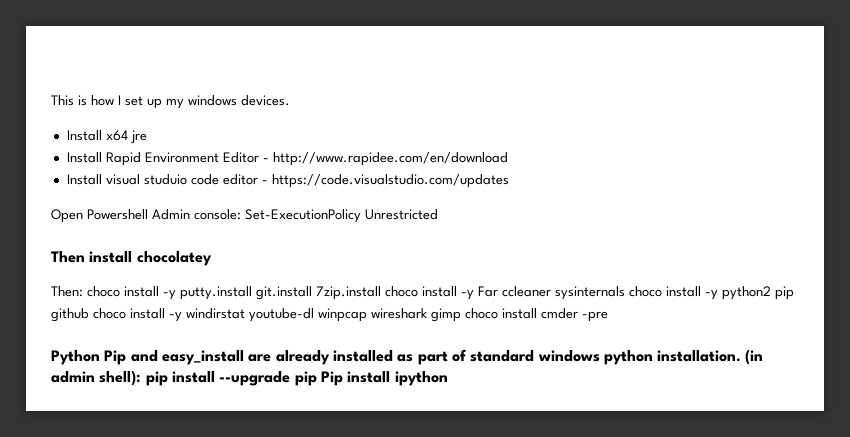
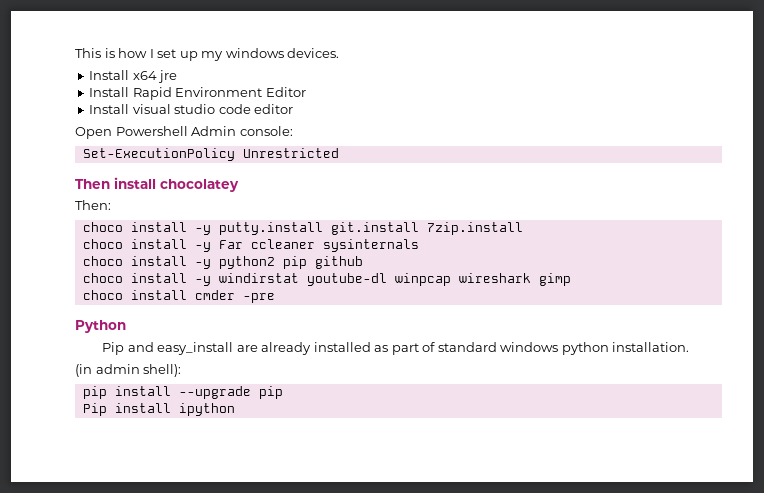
- Install Rapid Environment Editor - http://www.rapidee.com/en/download
+ Install Rapid Environment Editor
- Install visual studuio code editor - https://code.visualstudio.com/updates
+ Install visual studio code editor
- Open Powershell Admin console: Set-ExecutionPolicy Unrestricted
+ Open Powershell Admin console:
+ Set-ExecutionPolicy Unrestricted
- Then: choco install -y putty.install git.install 7zip.install choco install -y Far ccleaner sysinternals choco install -y python2 pip github choco install -y windirstat youtube-dl winpcap wireshark gimp choco install cmder -pre
+ Then:
+ choco install -y putty.install git.install 7zip.install
+ choco install -y Far ccleaner sysinternals
+ choco install -y python2 pip github
+ choco install -y windirstat youtube-dl winpcap wireshark gimp
+ choco install cmder -pre
- Python Pip and easy_install are already installed as part of standard windows python installation. (in admin shell): pip install --upgrade pip Pip install ipython
+ Python
+ Pip and easy_install are already installed as part of standard windows python installation.
+ (in admin shell):
+ pip install --upgrade pip
+ Pip install ipython

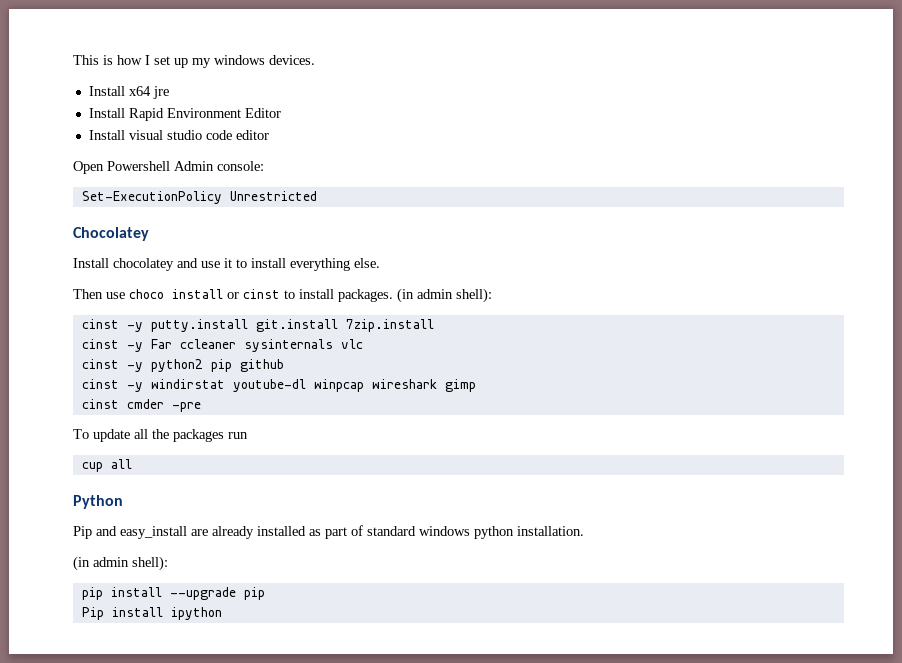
- Then install chocolatey
- Then:
- choco install -y putty.install git.install 7zip.install
+ Chocolatey
+ Install chocolatey and use it to install everything else.
+ Then use choco install or cinst to install packages. (in admin shell):
+ cinst -y putty.install git.install 7zip.install
- choco install -y Far ccleaner sysinternals
- choco install -y python2 pip github
+ cinst -y Far ccleaner sysinternals vlc
+ cinst -y python2 pip github
- choco install -y windirstat youtube-dl winpcap wireshark gimp
+ cinst -y windirstat youtube-dl winpcap wireshark gimp
- choco install cmder -pre
+ cinst cmder -pre
+ To update all the packages run
+ cup all

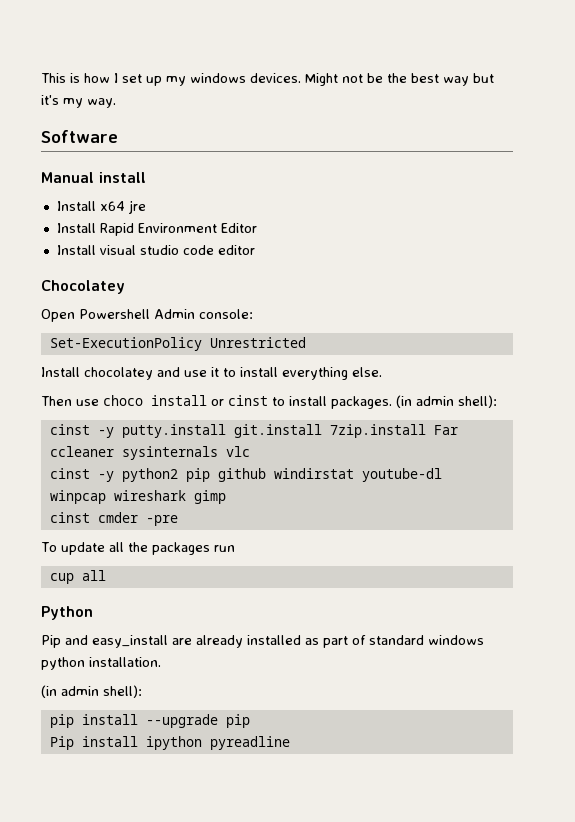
+ Might not be the best way but it's my way.
+ Software
+ Manual install
+ Chocolatey
- Chocolatey
- cinst -y putty.install git.install 7zip.install
- cinst -y Far ccleaner sysinternals vlc
+ cinst -y putty.install git.install 7zip.install Far ccleaner sysinternals vlc
- cinst -y python2 pip github
- cinst -y windirstat youtube-dl winpcap wireshark gimp
+ cinst -y python2 pip github windirstat youtube-dl winpcap wireshark gimp
- Pip install ipython
+ Pip install ipython pyreadline

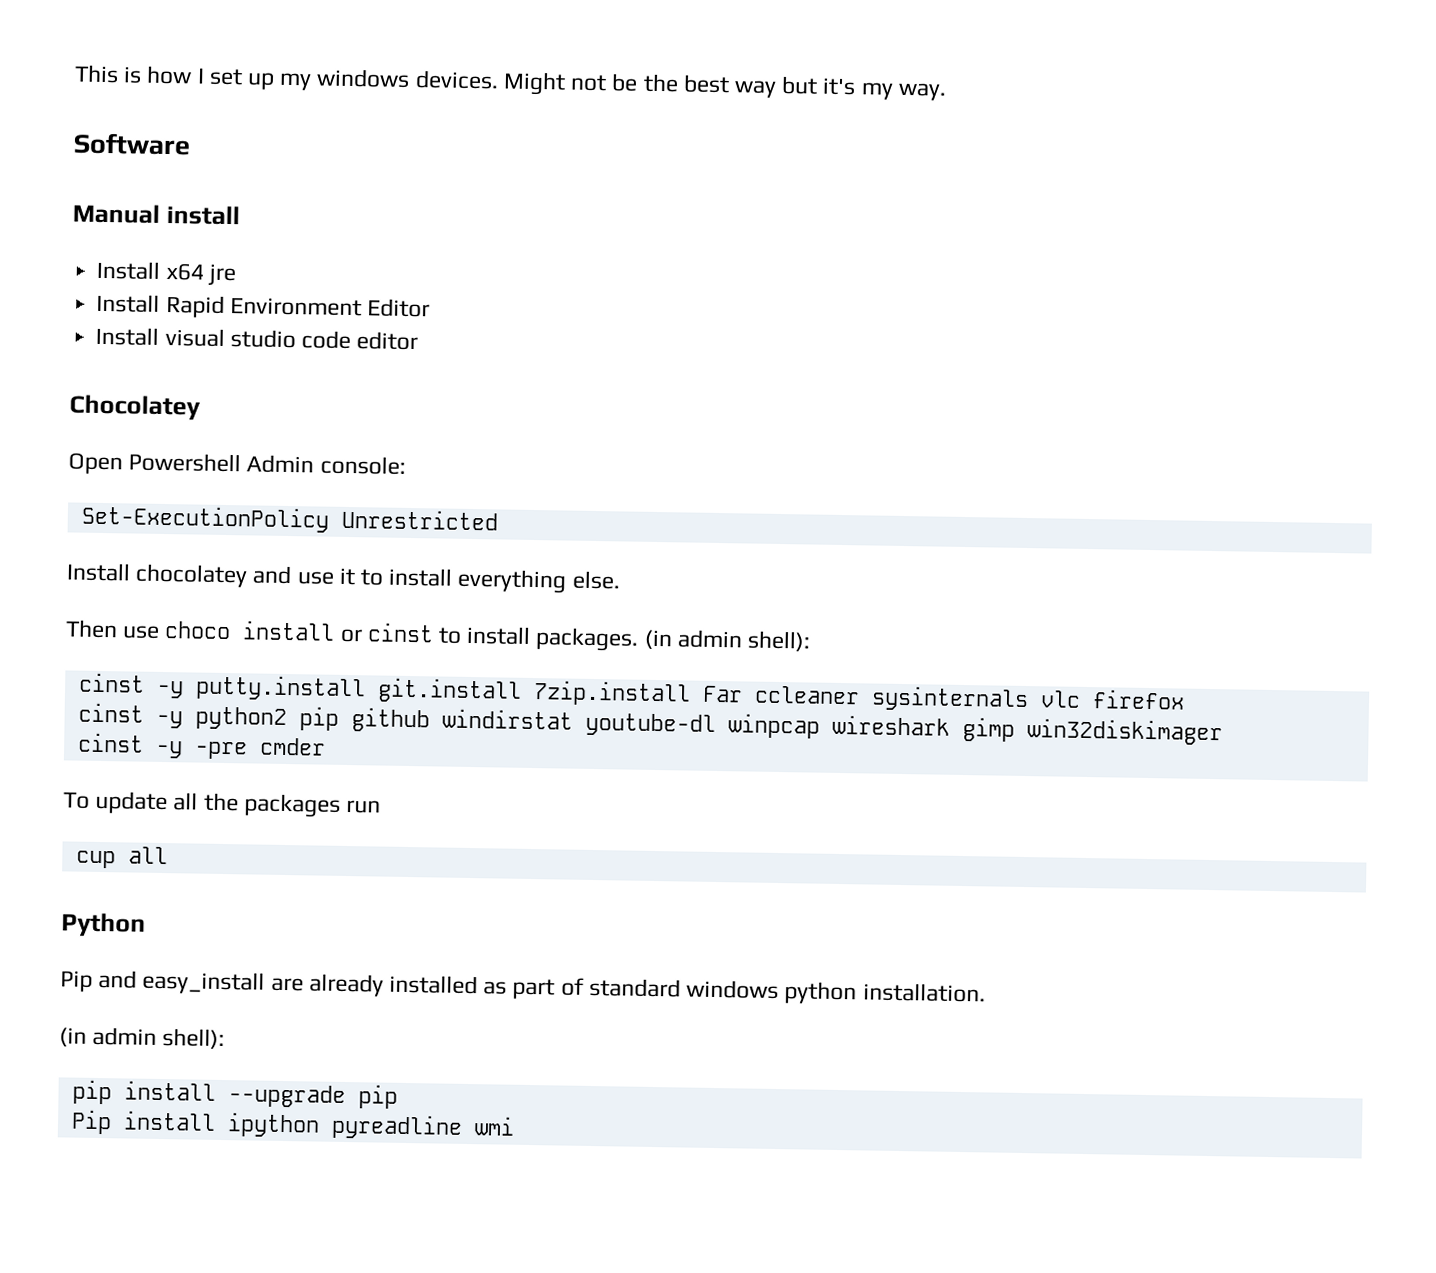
- cinst -y putty.install git.install 7zip.install Far ccleaner sysinternals vlc
+ cinst -y putty.install git.install 7zip.install Far ccleaner sysinternals vlc firefox
- cinst -y python2 pip github windirstat youtube-dl winpcap wireshark gimp
- cinst cmder -pre
+ cinst -y python2 pip github windirstat youtube-dl winpcap wireshark gimp win32diskimager
+ cinst -y -pre cmder
- Pip install ipython pyreadline
+ Pip install ipython pyreadline wmi

